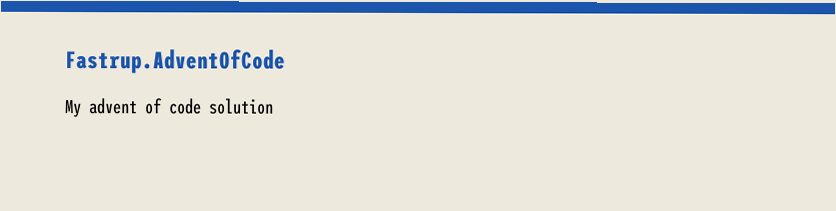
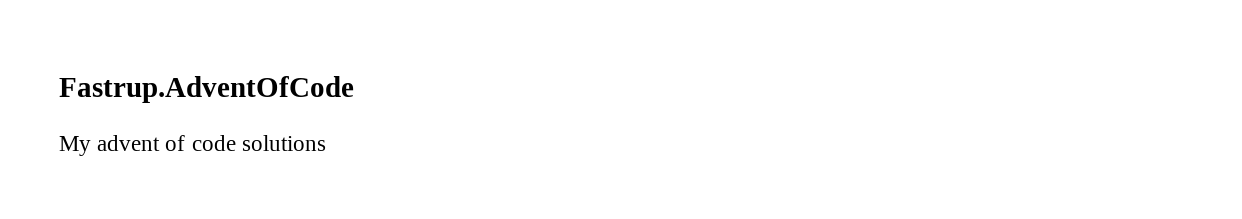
- My advent of code solution
+ My advent of code solutions

